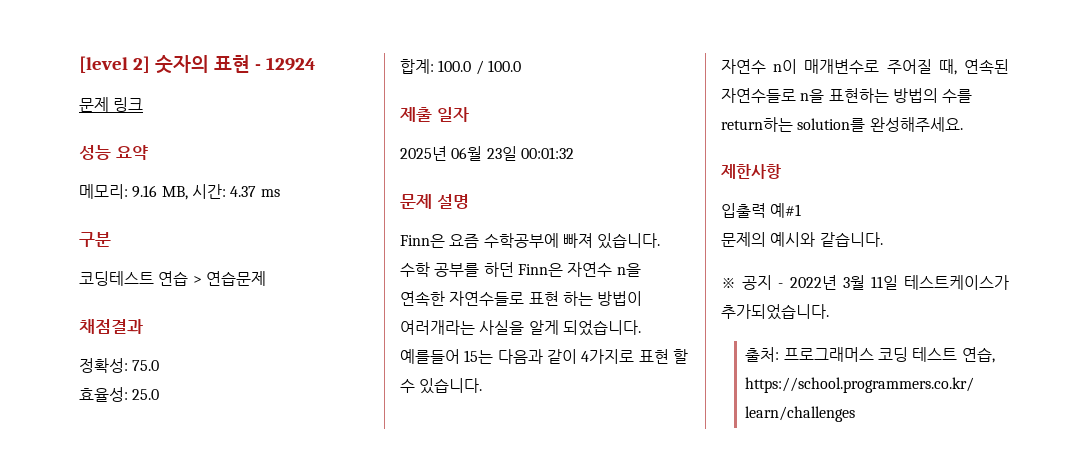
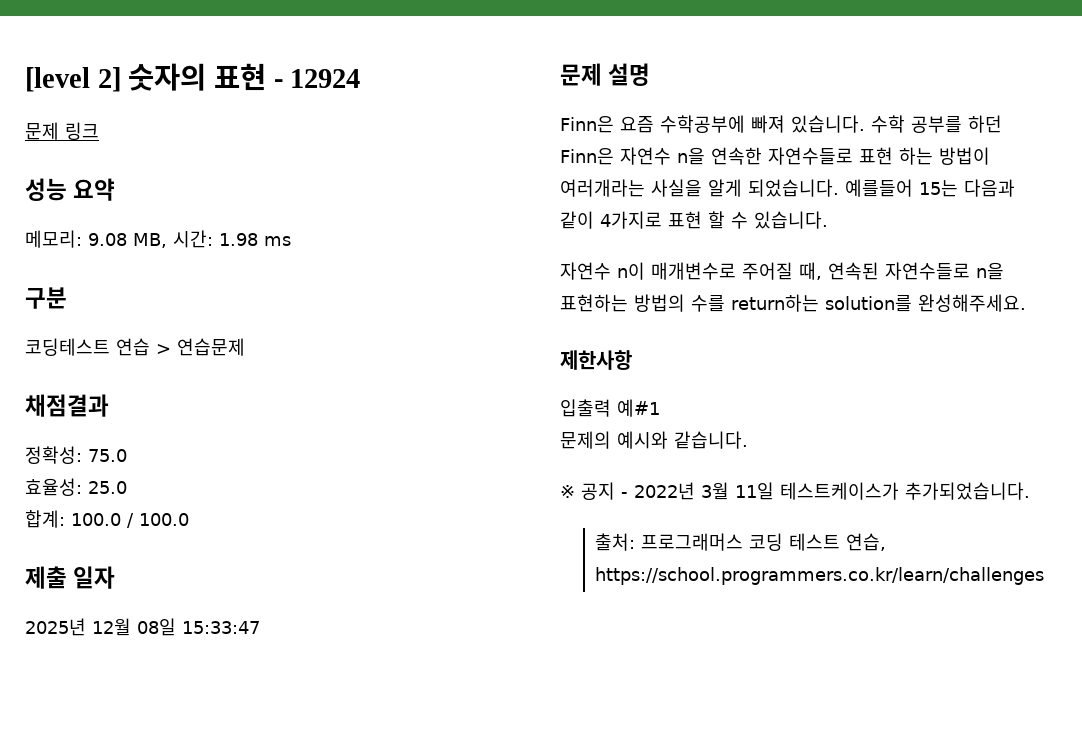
- 메모리: 9.16 MB, 시간: 4.37 ms
+ 메모리: 9.08 MB, 시간: 1.98 ms
- 2025년 06월 23일 00:01:32
+ 2025년 12월 08일 15:33:47

